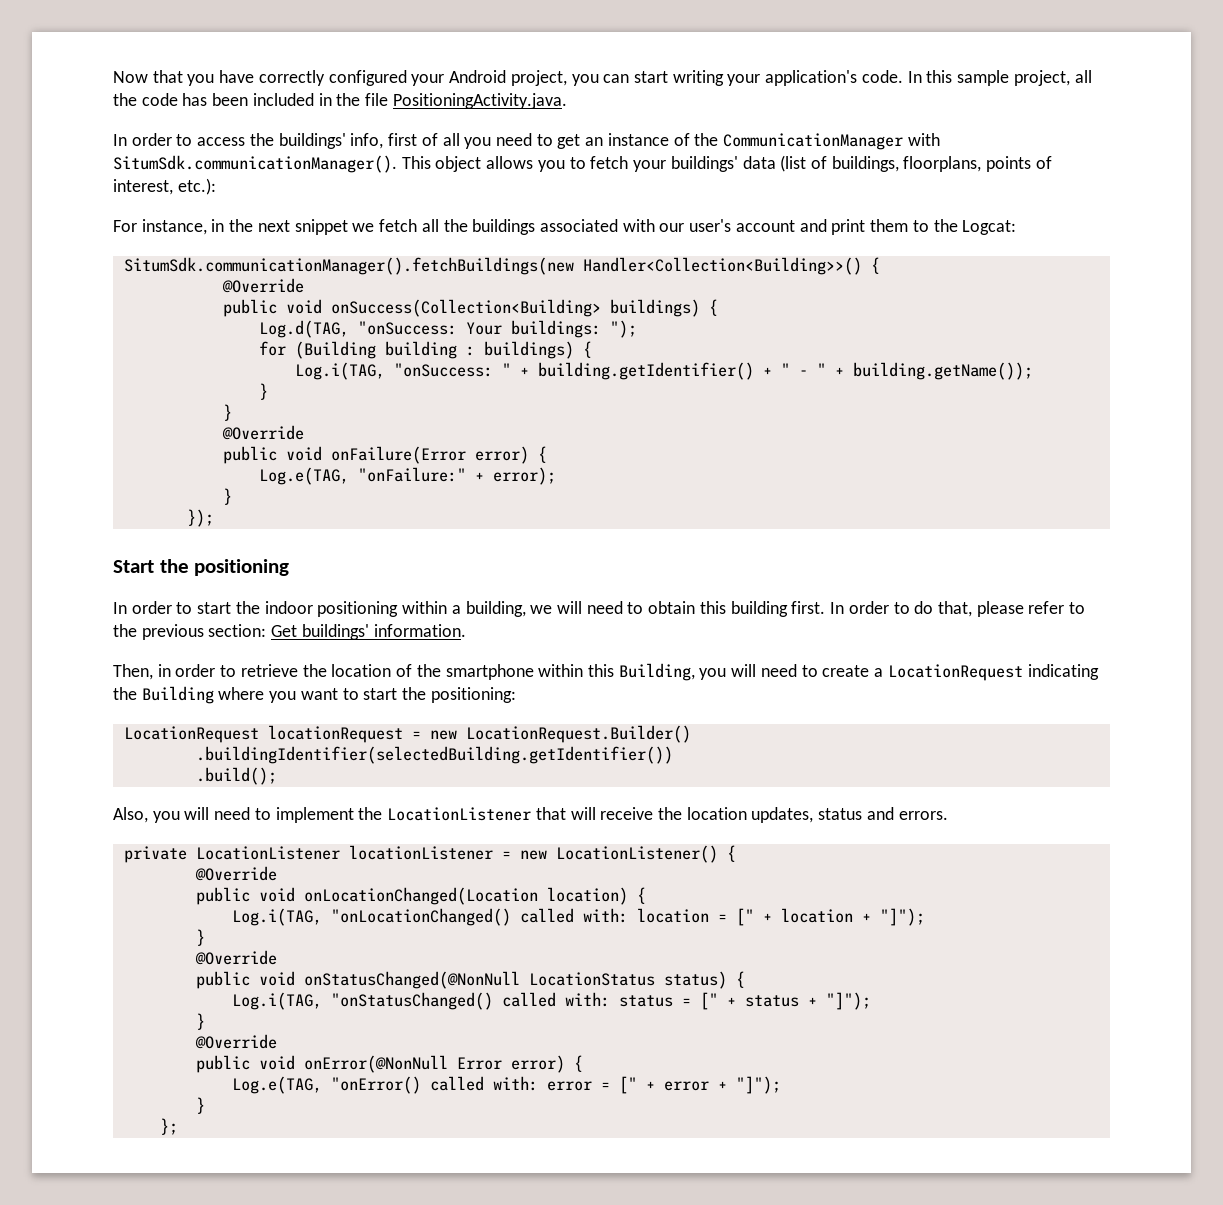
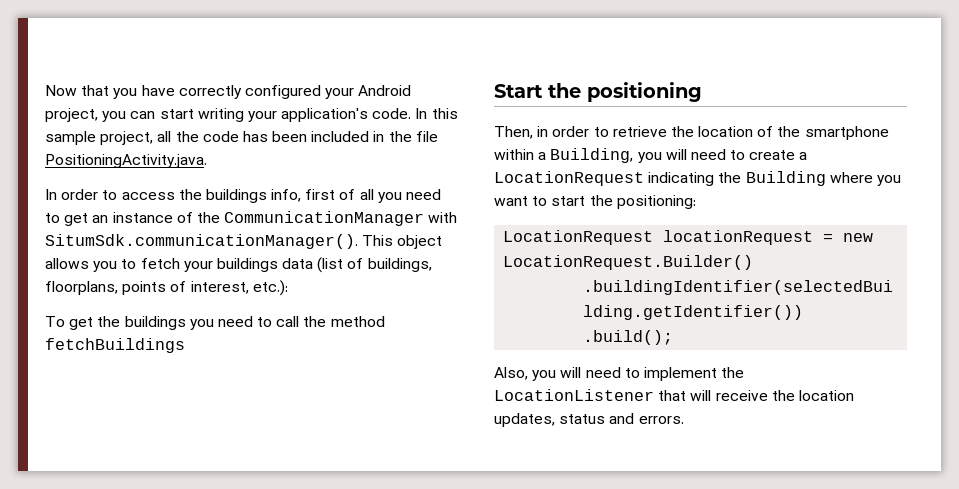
- In order to access the buildings' info, first of all you need to get an instance of the CommunicationManager with SitumSdk.communicationManager(). This object allows you to fetch your buildings' data (list of buildings, floorplans, points of interest, etc.):
+ In order to access the buildings info, first of all you need to get an instance of the CommunicationManager with SitumSdk.communicationManager(). This object allows you to fetch your buildings data (list of buildings, floorplans, points of interest, etc.):
- For instance, in the next snippet we fetch all the buildings associated with our user's account and print them to the Logcat:
- SitumSdk.communicationManager().fetchBuildings(new Handler<Collection<Building>>() {
- @Override
- public void onSuccess(Collection<Building> buildings) {
- Log.d(TAG, "onSuccess: Your buildings: ");
- for (Building building : buildings) {
- Log.i(TAG, "onSuccess: " + building.getIdentifier() + " - " + building.getName());
- }
- }
- @Override
- public void onFailure(Error error) {
- Log.e(TAG, "onFailure:" + error);
- }
- });
+ To get the buildings you need to call the method fetchBuildings
  Start the positioning
- In order to start the indoor positioning within a building, we will need to obtain this building first. In order to do that, please refer to the previous section: Get buildings' information.
- Then, in order to retrieve the location of the smartphone within this Building, you will need to create a LocationRequest indicating the Building where you want to start the positioning:
+ Then, in order to retrieve the location of the smartphone within a Building, you will need to create a LocationRequest indicating the Building where you want to start the positioning:
- private LocationListener locationListener = new LocationListener() {
- @Override
- public void onLocationChanged(Location location) {
- Log.i(TAG, "onLocationChanged() called with: location = [" + location + "]");
- }
- @Override
- public void onStatusChanged(@NonNull LocationStatus status) {
- Log.i(TAG, "onStatusChanged() called with: status = [" + status + "]");
- }
- @Override
- public void onError(@NonNull Error error) {
- Log.e(TAG, "onError() called with: error = [" + error + "]");
- }
- };

